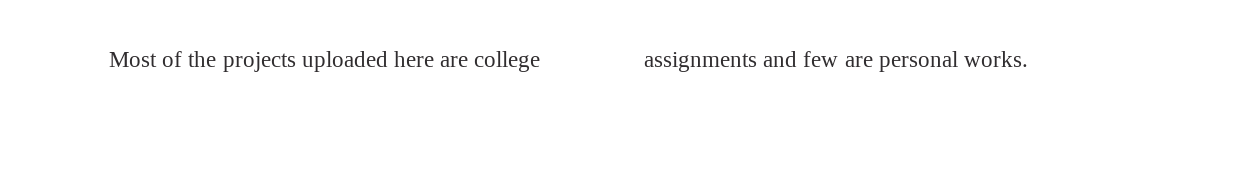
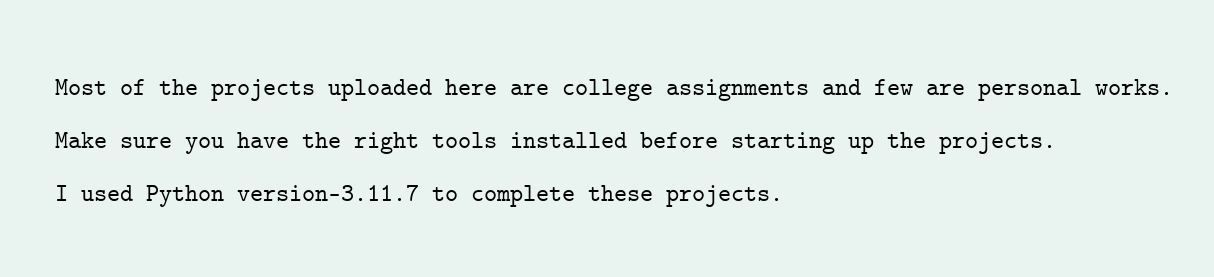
+ Make sure you have the right tools installed before starting up the projects.
+ I used Python version-3.11.7 to complete these projects.

